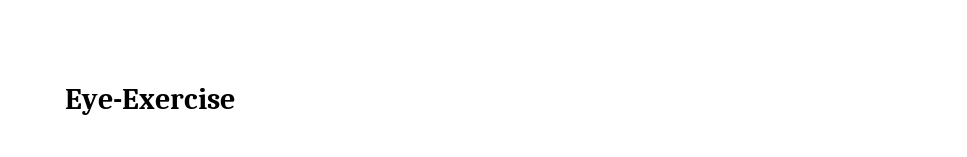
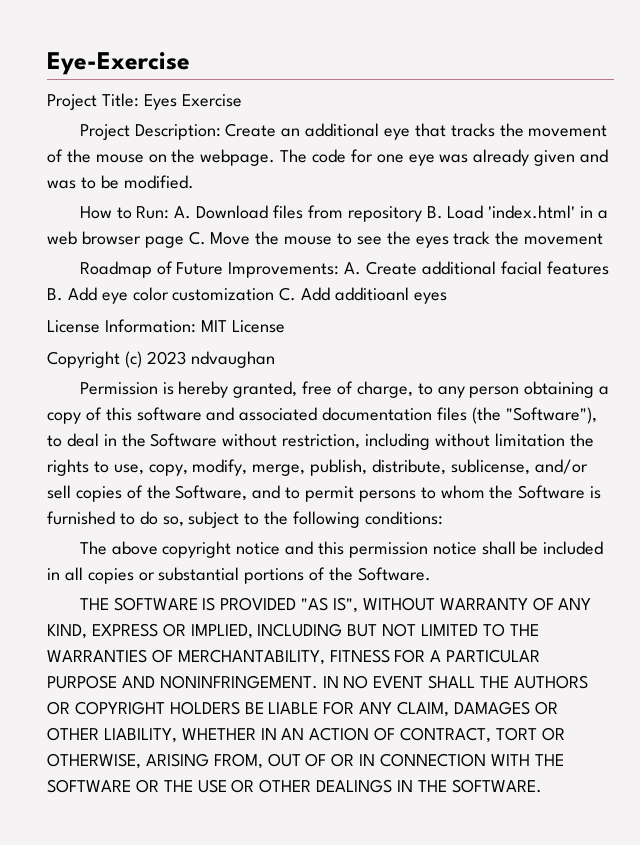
+ Project Title: Eyes Exercise
+ Project Description: Create an additional eye that tracks the movement of the mouse on the webpage. The code for one eye was already given and was to be modified.
+ How to Run: A. Download files from repository B. Load 'index.html' in a web browser page C. Move the mouse to see the eyes track the movement
+ Roadmap of Future Improvements: A. Create additional facial features B. Add eye color customization C. Add additioanl eyes
+ License Information: MIT License
+ Copyright (c) 2023 ndvaughan
+ Permission is hereby granted, free of charge, to any person obtaining a copy of this software and associated documentation files (the "Software"), to deal in the Software without restriction, including without limitation the rights to use, copy, modify, merge, publish, distribute, sublicense, and/or sell copies of the Software, and to permit persons to whom the Software is furnished to do so, subject to the following conditions:
+ The above copyright notice and this permission notice shall be included in all copies or substantial portions of the Software.
+ THE SOFTWARE IS PROVIDED "AS IS", WITHOUT WARRANTY OF ANY KIND, EXPRESS OR IMPLIED, INCLUDING BUT NOT LIMITED TO THE WARRANTIES OF MERCHANTABILITY, FITNESS FOR A PARTICULAR PURPOSE AND NONINFRINGEMENT. IN NO EVENT SHALL THE AUTHORS OR COPYRIGHT HOLDERS BE LIABLE FOR ANY CLAIM, DAMAGES OR OTHER LIABILITY, WHETHER IN AN ACTION OF CONTRACT, TORT OR OTHERWISE, ARISING FROM, OUT OF OR IN CONNECTION WITH THE SOFTWARE OR THE USE OR OTHER DEALINGS IN THE SOFTWARE.

